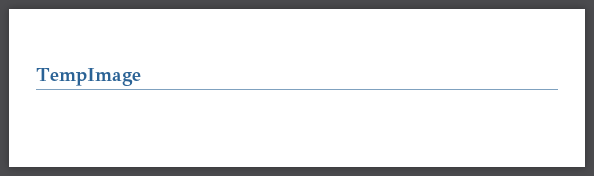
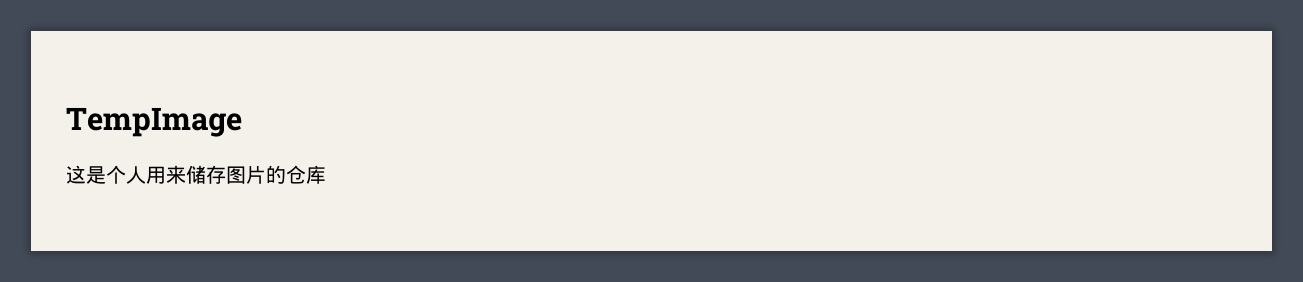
+ 这是个人用来储存图片的仓库

